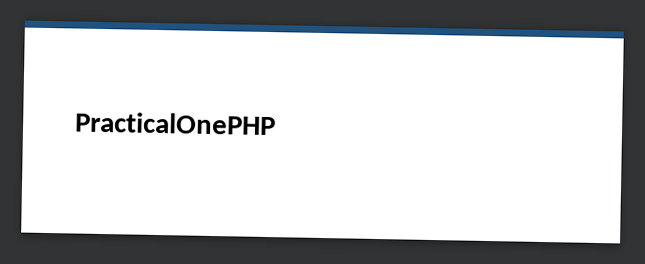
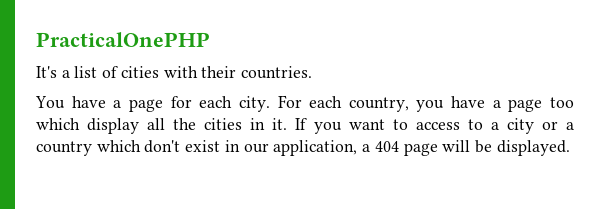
+ It's a list of cities with their countries.
+ You have a page for each city. For each country, you have a page too which display all the cities in it. If you want to access to a city or a country which don't exist in our application, a 404 page will be displayed.

